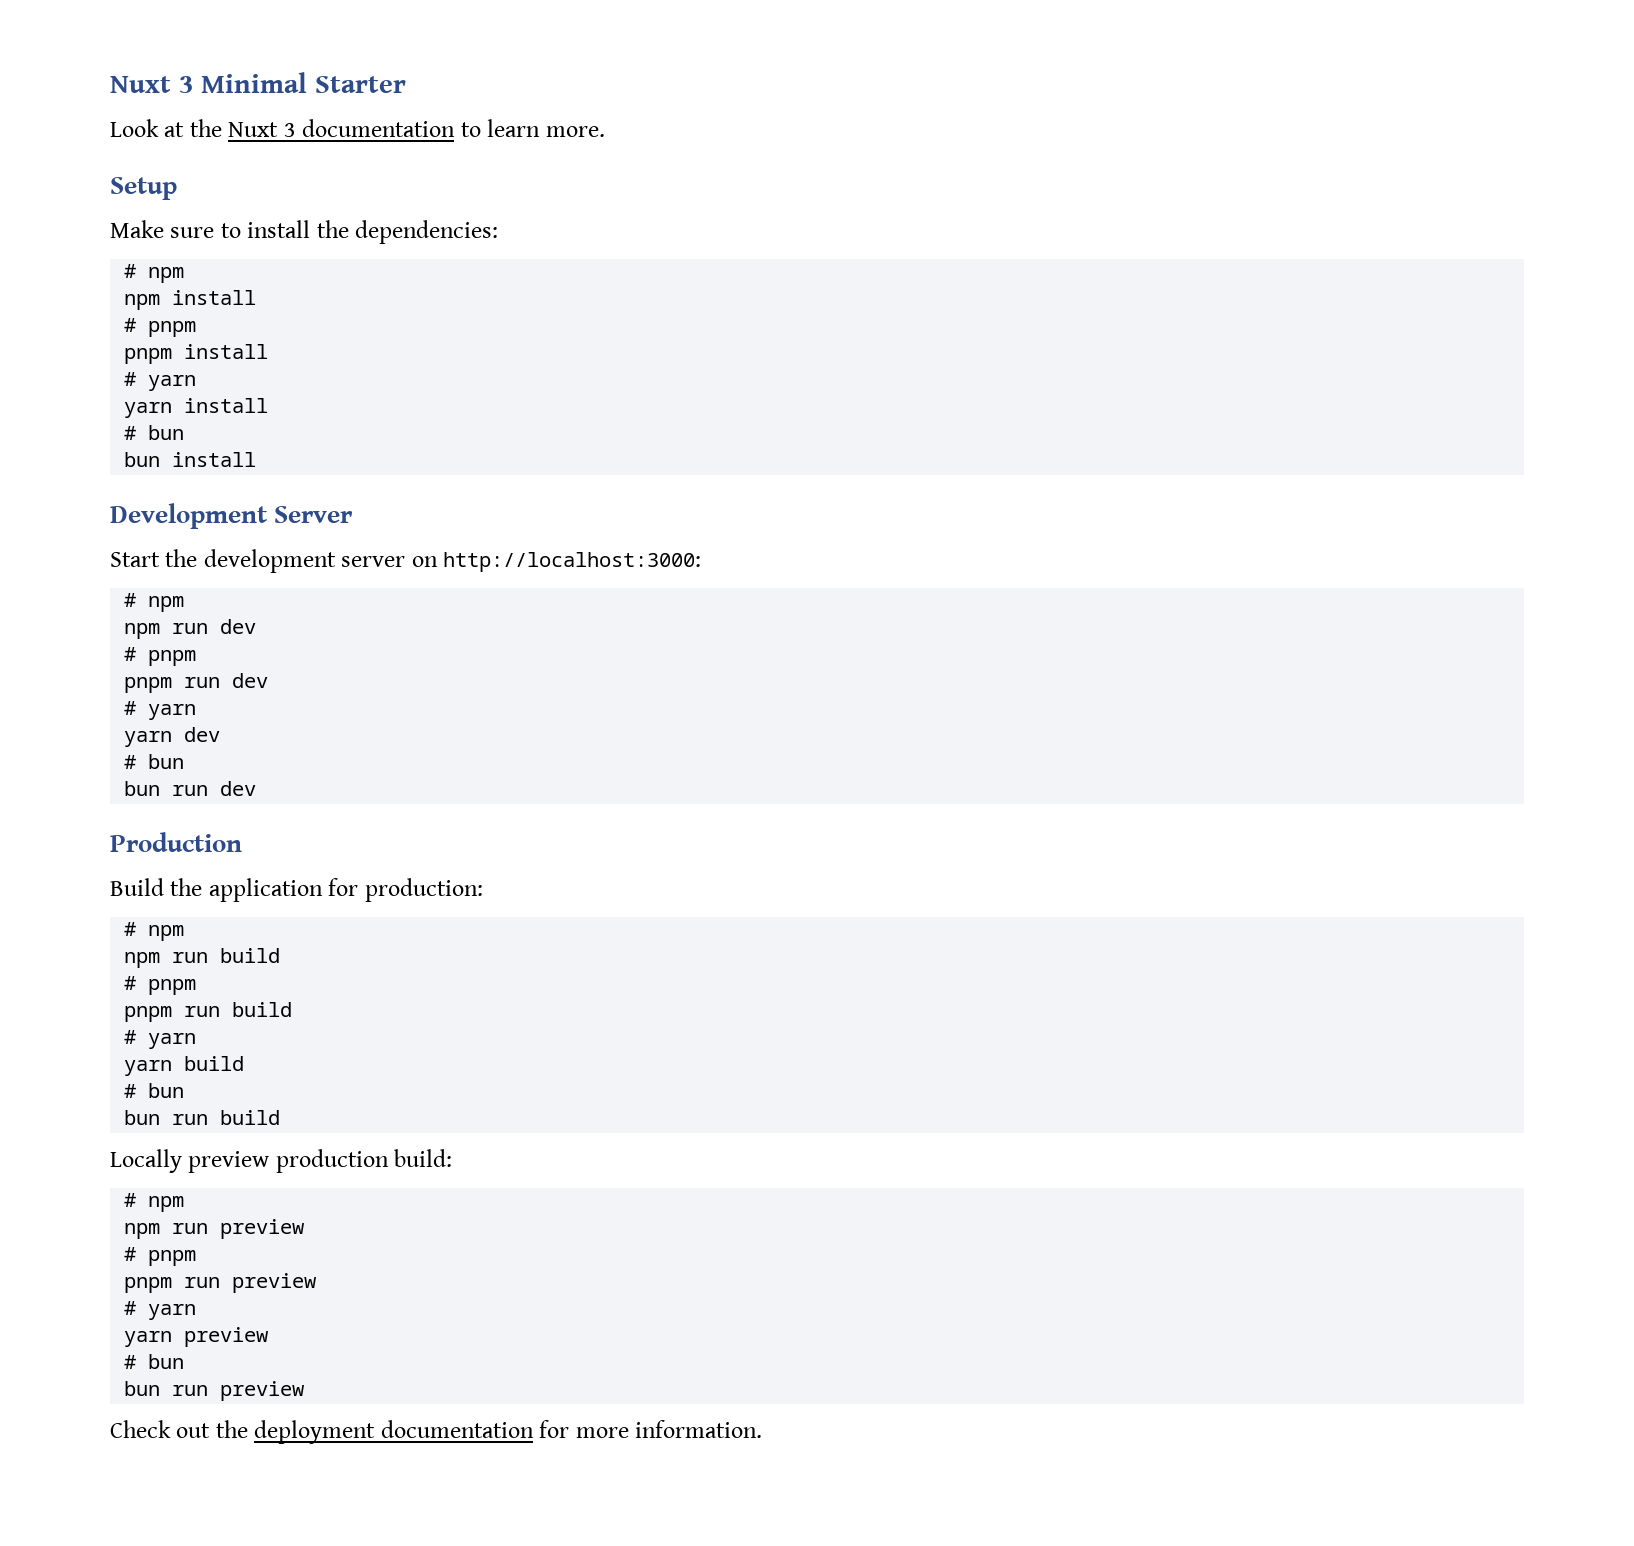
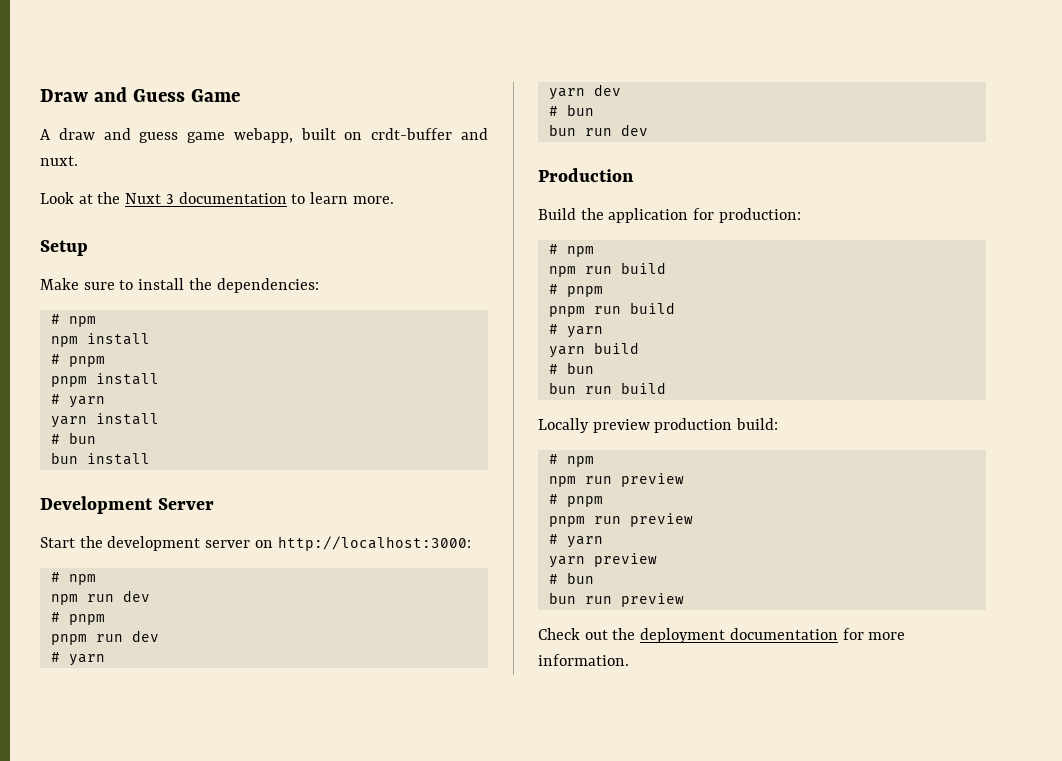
- Nuxt 3 Minimal Starter
+ Draw and Guess Game
+ A draw and guess game webapp, built on crdt-buffer and nuxt.

